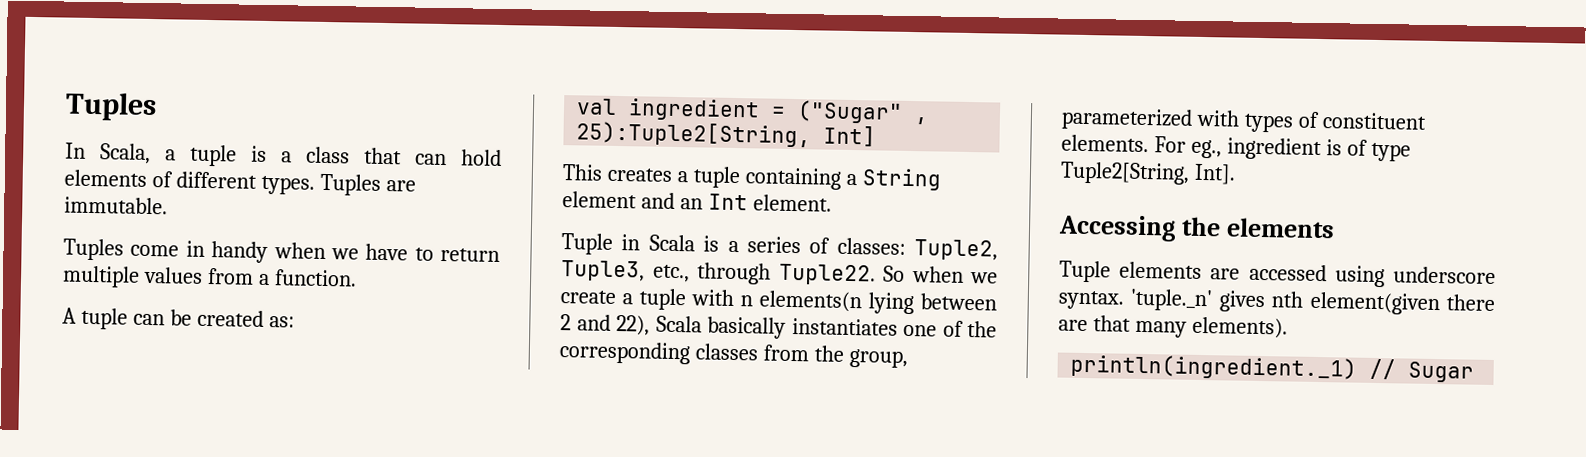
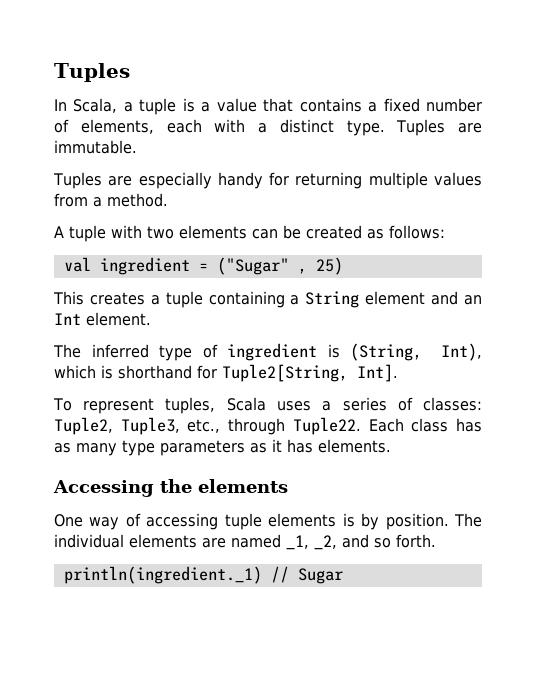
- In Scala, a tuple is a class that can hold elements of different types. Tuples are immutable.
- Tuples come in handy when we have to return multiple values from a function.
+ In Scala, a tuple is a value that contains a fixed number of elements, each with a distinct type. Tuples are immutable.
+ Tuples are especially handy for returning multiple values from a method.
- A tuple can be created as:
+ A tuple with two elements can be created as follows:
- val ingredient = ("Sugar" , 25):Tuple2[String, Int]
+ val ingredient = ("Sugar" , 25)
- Tuple in Scala is a series of classes: Tuple2, Tuple3, etc., through Tuple22.
+ The inferred type of ingredient is (String, Int), which is shorthand for Tuple2[String, Int].
+ To represent tuples, Scala uses a series of classes: Tuple2, Tuple3, etc., through Tuple22.
- So when we create a tuple with n elements(n lying between 2 and 22), Scala basically instantiates one of the corresponding classes from the group, parameterized with types of constituent elements. For eg., ingredient is of type Tuple2[String, Int].
+ Each class has as many type parameters as it has elements.
  Accessing the elements
- Tuple elements are accessed using underscore syntax. 'tuple._n' gives nth element(given there are that many elements).
+ One way of accessing tuple elements is by position. The individual elements are named _1, _2, and so forth.

